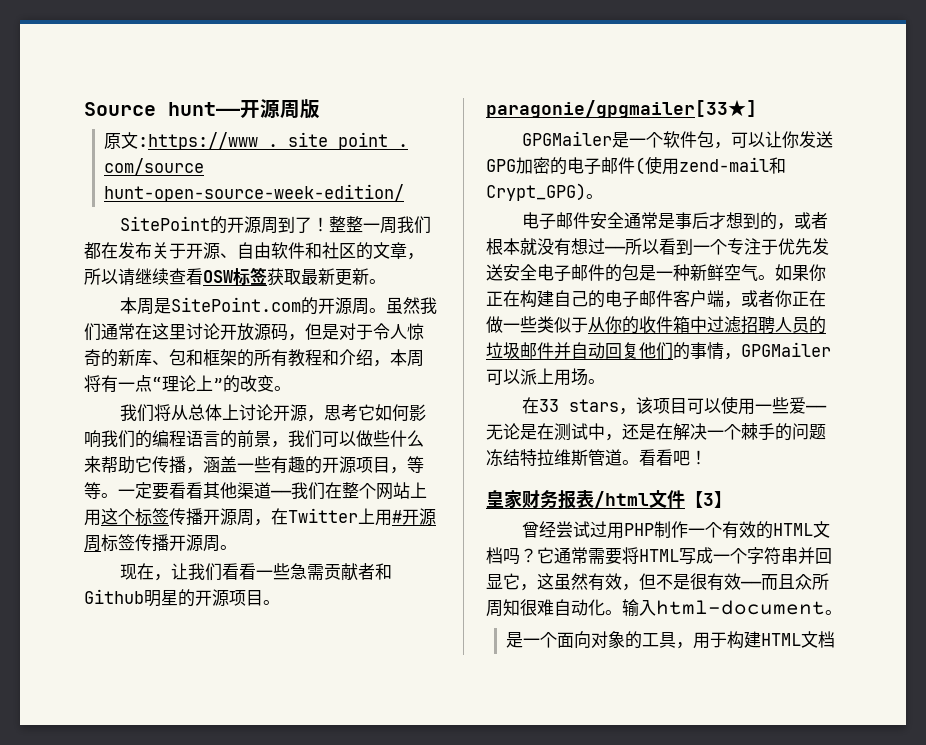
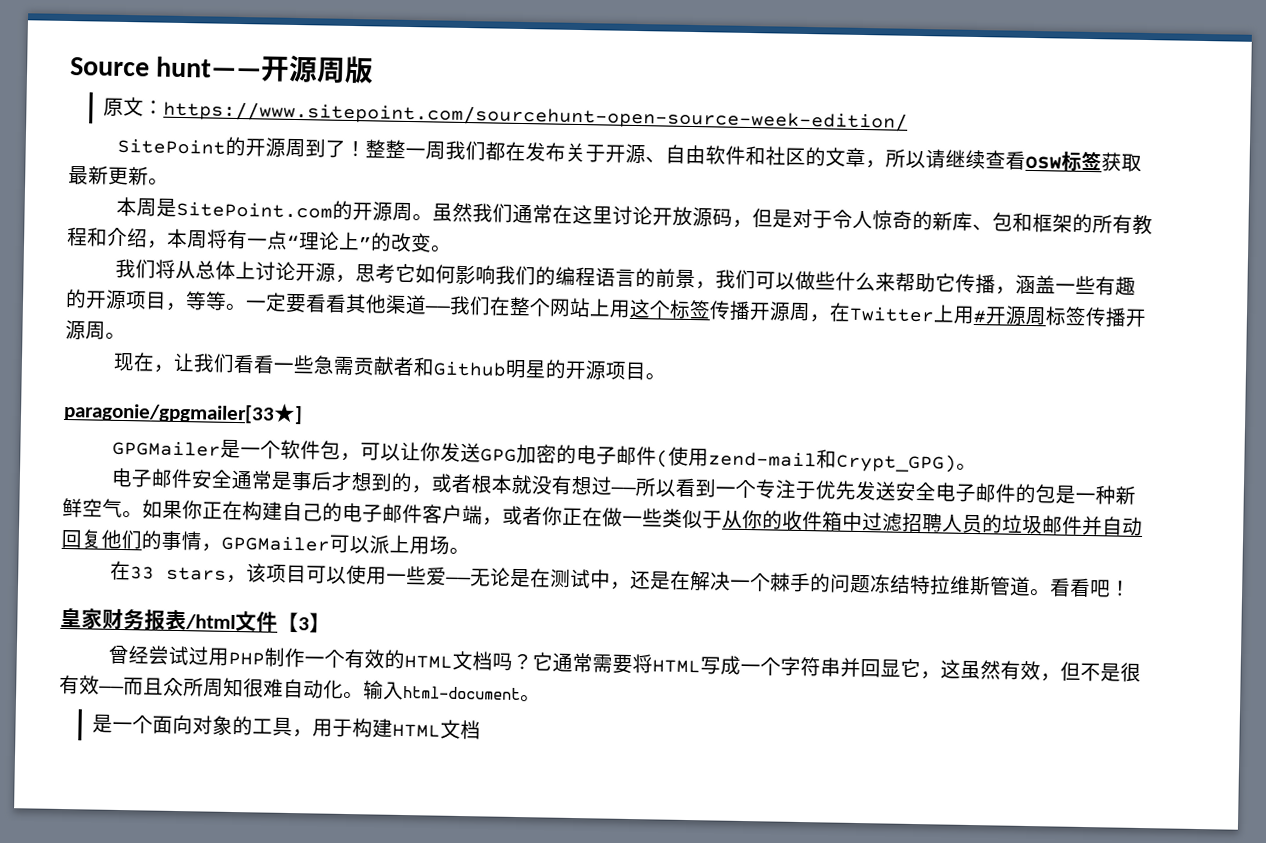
- 原文:https://www . site point . com/source hunt-open-source-week-edition/
+ 原文：https://www.sitepoint.com/sourcehunt-open-source-week-edition/

